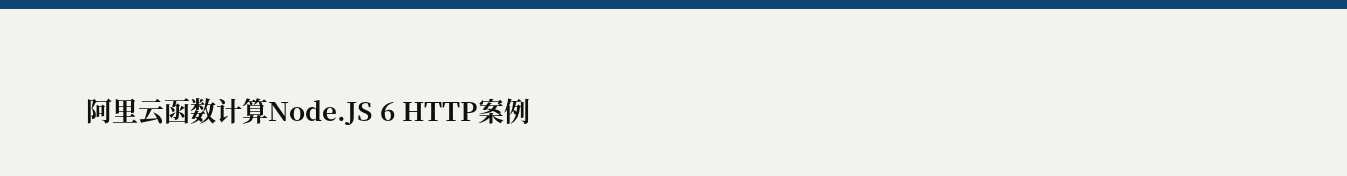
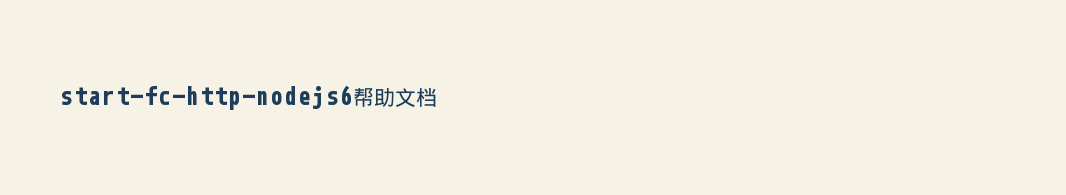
- 阿里云函数计算Node.JS 6 HTTP案例
+ start-fc-http-nodejs6帮助文档

